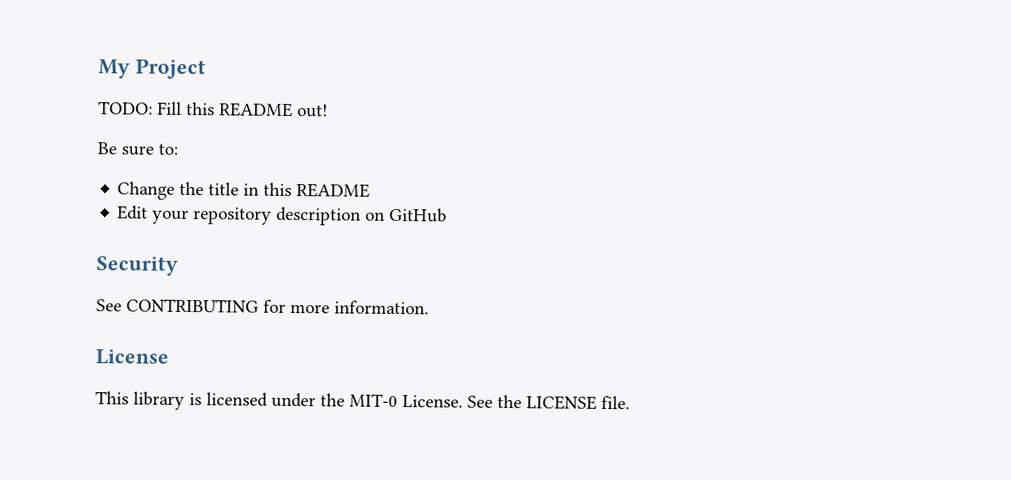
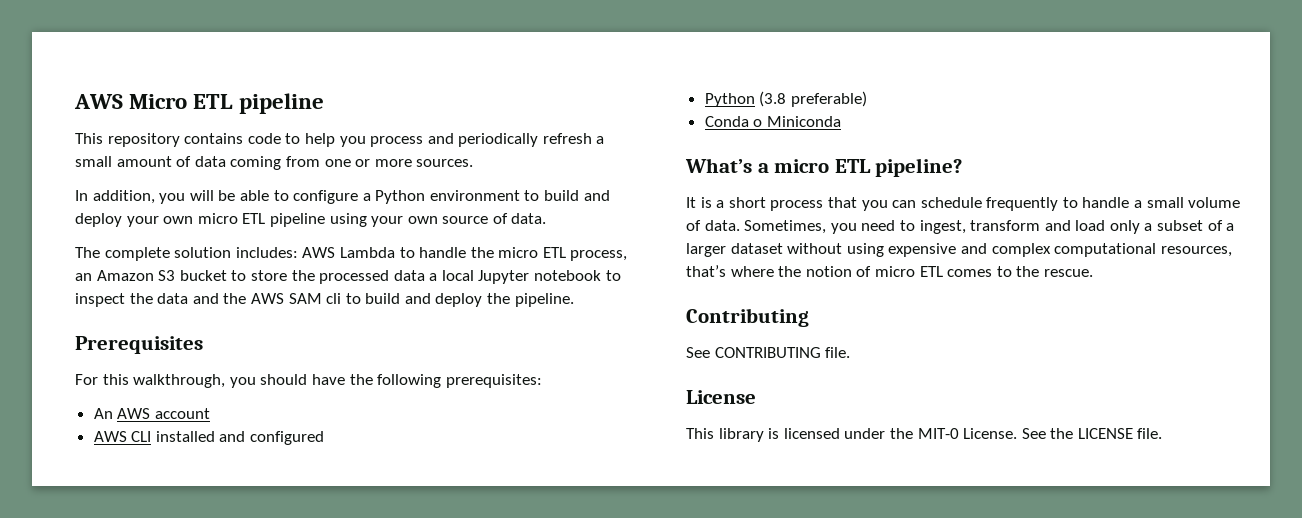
- My Project
- TODO: Fill this README out!
- Be sure to:
- Change the title in this README
- Edit your repository description on GitHub
- Security
+ AWS Micro ETL pipeline
+ This repository contains code to help you process and periodically refresh a small amount of data coming from one or more sources.
+ In addition, you will be able to configure a Python environment to build and deploy your own micro ETL pipeline using your own source of data.
+ The complete solution includes: AWS Lambda to handle the micro ETL process, an Amazon S3 bucket to store the processed data a local Jupyter notebook to inspect the data and the AWS SAM cli to build and deploy the pipeline.
+ Prerequisites
+ For this walkthrough, you should have the following prerequisites:
+ An AWS account
+ AWS CLI installed and configured
+ Python (3.8 preferable)
+ Conda o Miniconda
+ What’s a micro ETL pipeline?
+ It is a short process that you can schedule frequently to handle a small volume of data. Sometimes, you need to ingest, transform and load only a subset of a larger dataset without using expensive and complex computational resources, that’s where the notion of micro ETL comes to the rescue.
+ Contributing
- See CONTRIBUTING for more information.
+ See CONTRIBUTING file.

